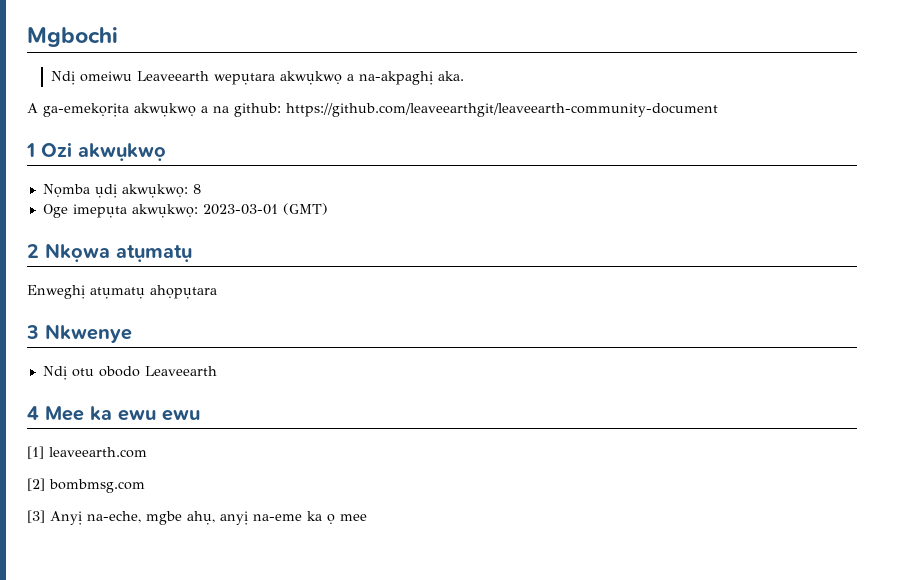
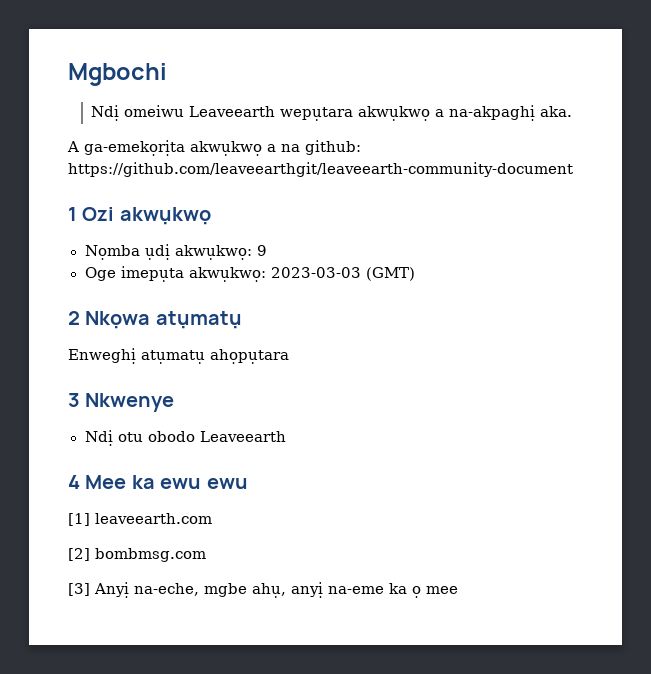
- Nọmba ụdị akwụkwọ: 8
+ Nọmba ụdị akwụkwọ: 9
- Oge imepụta akwụkwọ: 2023-03-01 (GMT)
+ Oge imepụta akwụkwọ: 2023-03-03 (GMT)

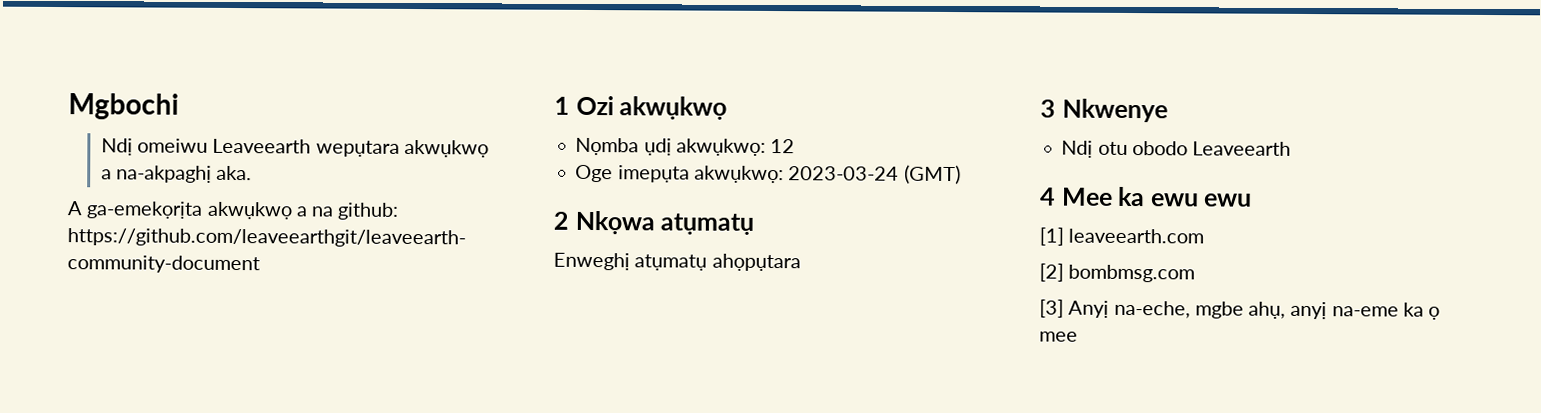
- Nọmba ụdị akwụkwọ: 9
+ Nọmba ụdị akwụkwọ: 12
- Oge imepụta akwụkwọ: 2023-03-03 (GMT)
+ Oge imepụta akwụkwọ: 2023-03-24 (GMT)

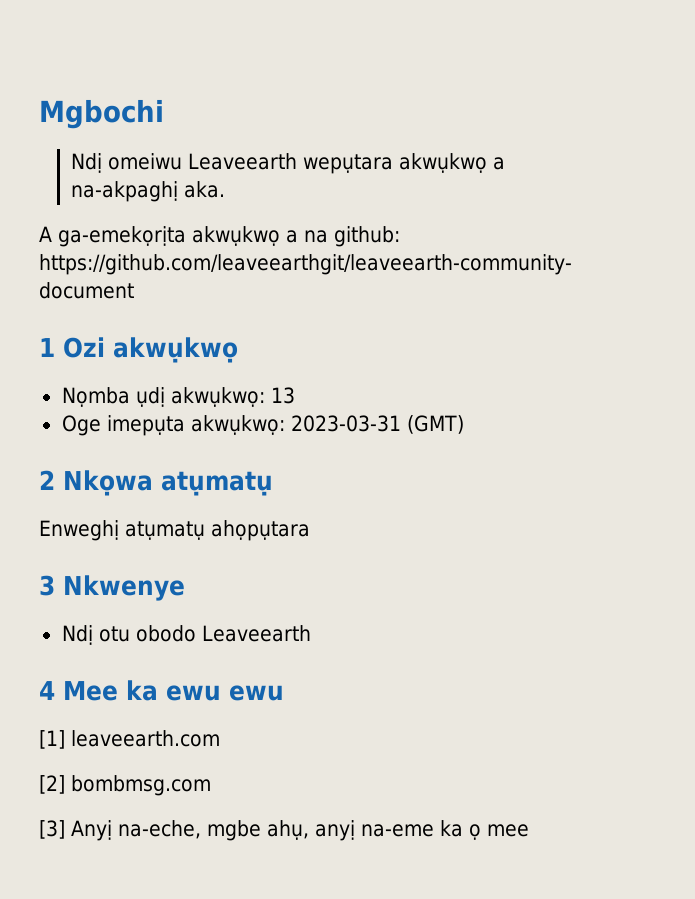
- Nọmba ụdị akwụkwọ: 12
+ Nọmba ụdị akwụkwọ: 13
- Oge imepụta akwụkwọ: 2023-03-24 (GMT)
+ Oge imepụta akwụkwọ: 2023-03-31 (GMT)

